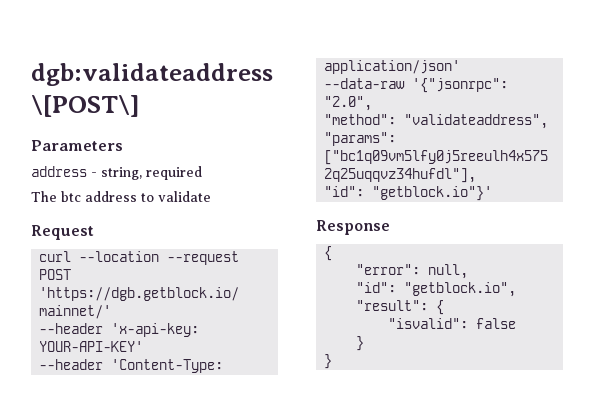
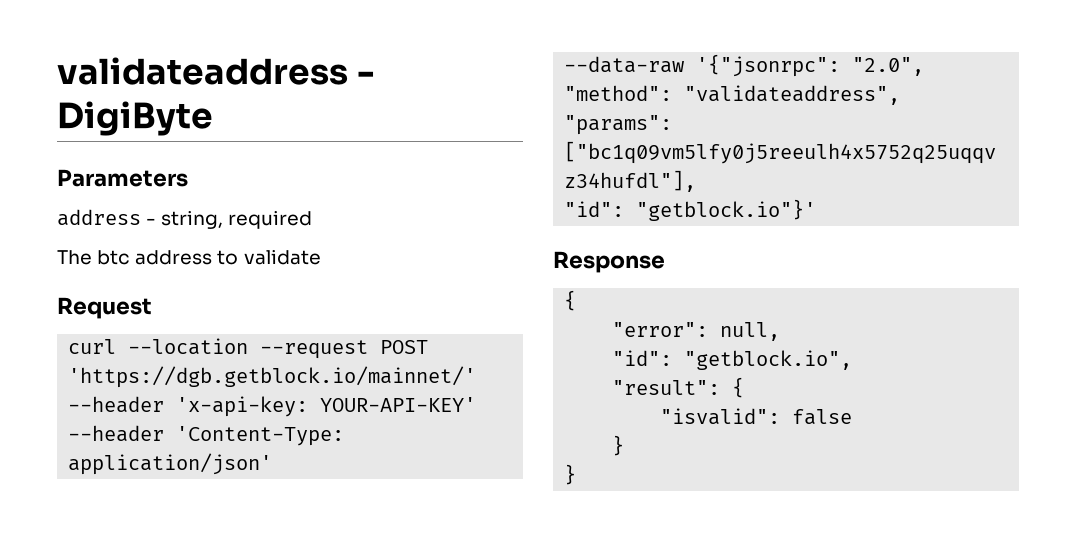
- dgb:validateaddress \[POST\]
+ validateaddress - DigiByte

